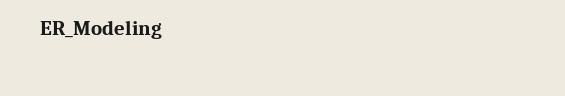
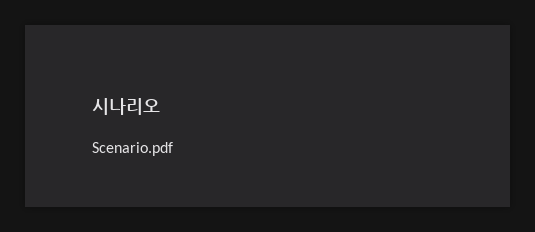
- ER_Modeling
+ 시나리오
+ Scenario.pdf

